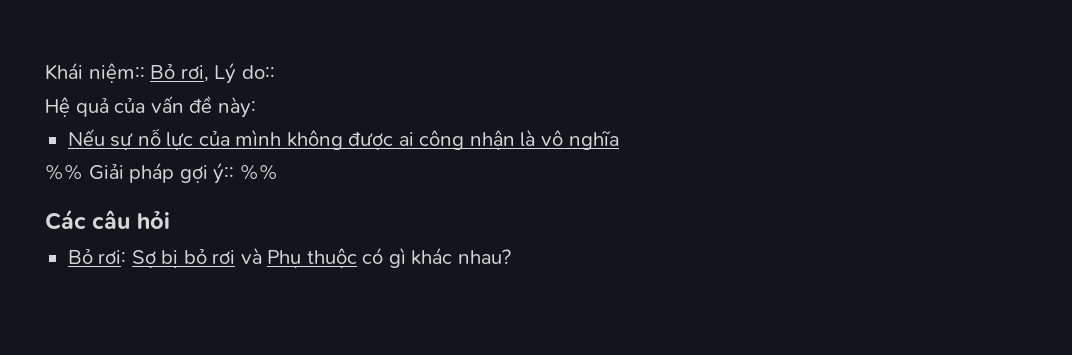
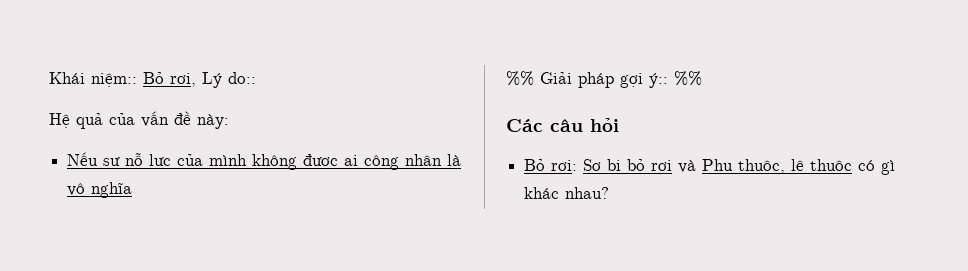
- Bỏ rơi: Sợ bị bỏ rơi và Phụ thuộc có gì khác nhau?
+ Bỏ rơi: Sợ bị bỏ rơi và Phụ thuộc, lệ thuộc có gì khác nhau?

